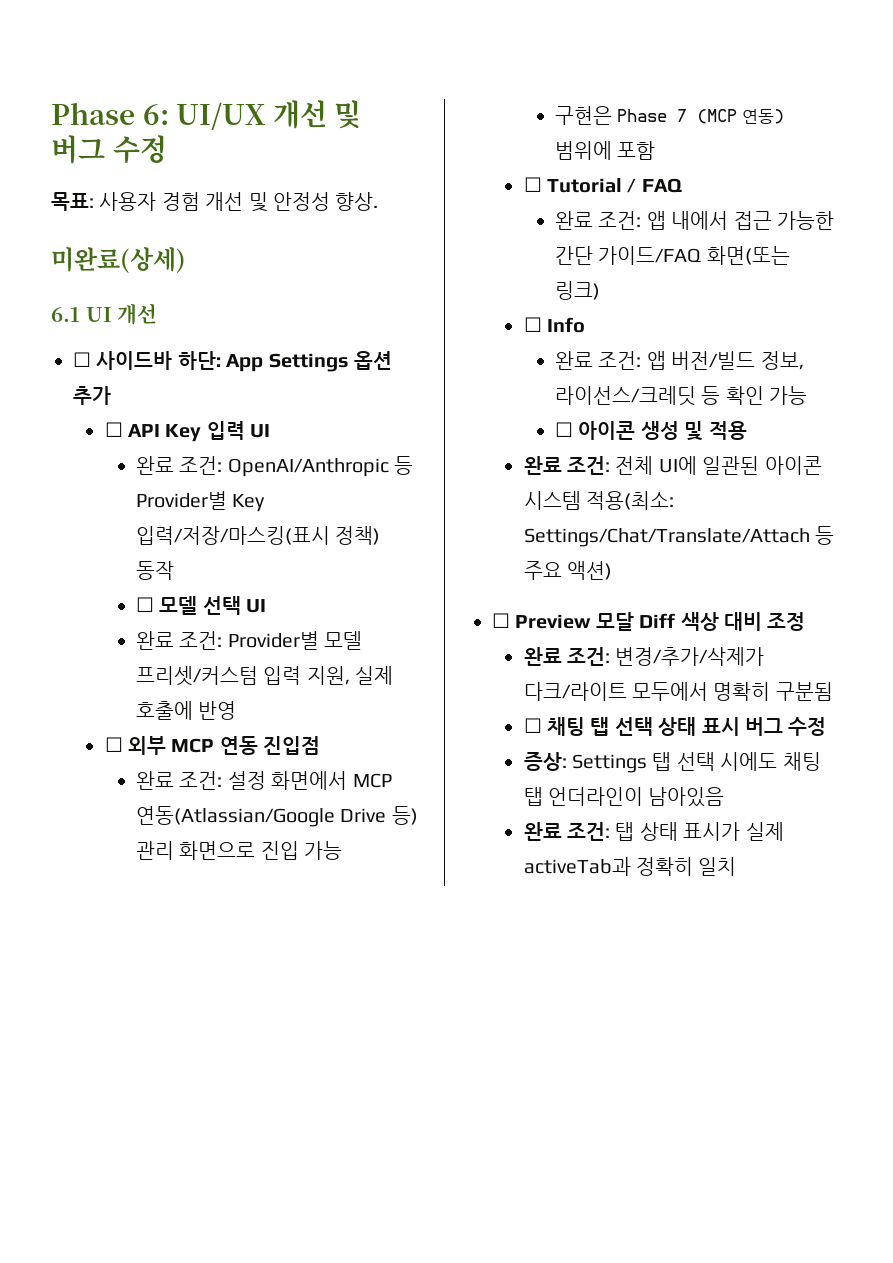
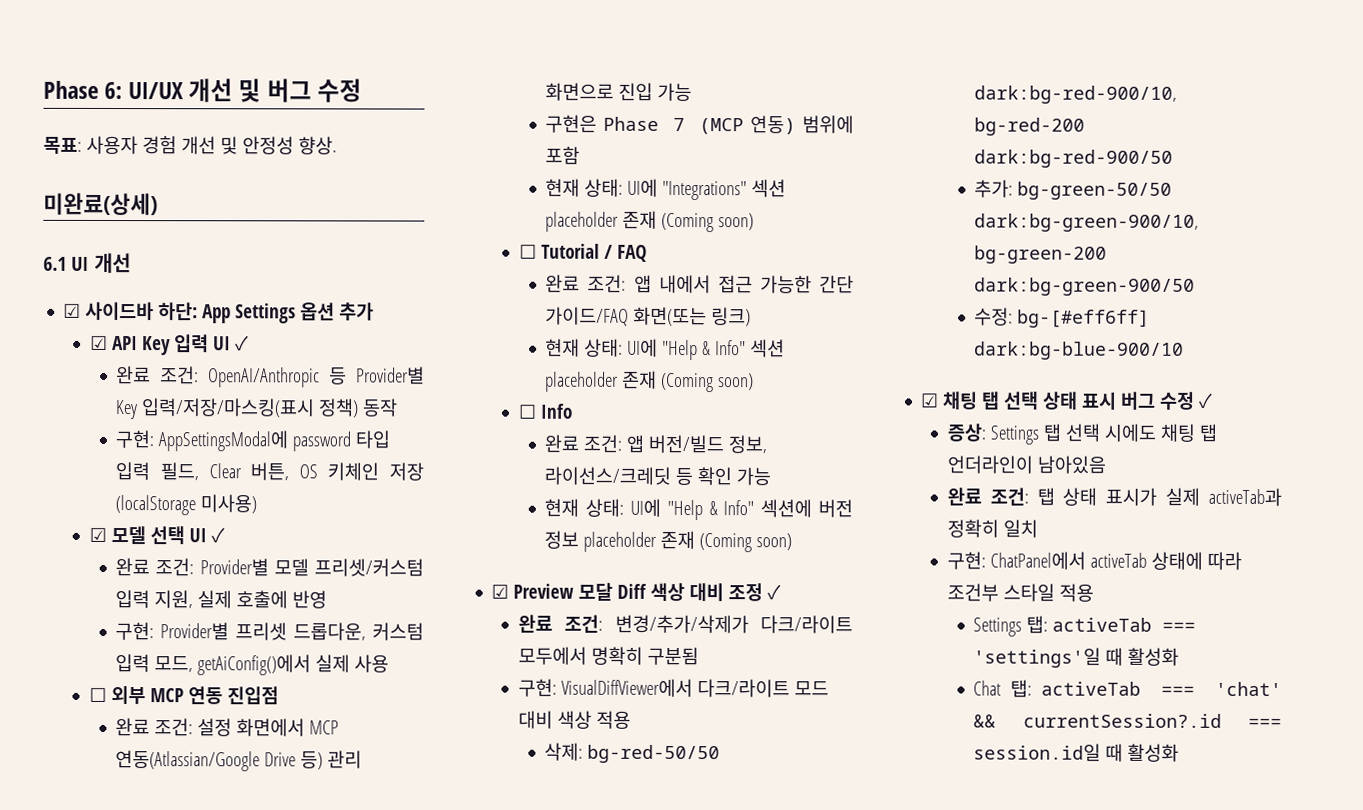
- ☐ 사이드바 하단: App Settings 옵션 추가
+ ☑ 사이드바 하단: App Settings 옵션 추가
- ☐ API Key 입력 UI
+ ☑ API Key 입력 UI ✓
- ☐ 모델 선택 UI
+ 구현: AppSettingsModal에 password 타입 입력 필드, Clear 버튼, OS 키체인 저장 (localStorage 미사용)
+ ☑ 모델 선택 UI ✓
+ 구현: Provider별 프리셋 드롭다운, 커스텀 입력 모드, getAiConfig()에서 실제 사용
+ 현재 상태: UI에 "Integrations" 섹션 placeholder 존재 (Coming soon)
+ 현재 상태: UI에 "Help & Info" 섹션 placeholder 존재 (Coming soon)
- ☐ 아이콘 생성 및 적용
- 완료 조건: 전체 UI에 일관된 아이콘 시스템 적용(최소: Settings/Chat/Translate/Attach 등 주요 액션)
- ☐ Preview 모달 Diff 색상 대비 조정
+ 현재 상태: UI에 "Help & Info" 섹션에 버전 정보 placeholder 존재 (Coming soon)
+ ☑ Preview 모달 Diff 색상 대비 조정 ✓
- ☐ 채팅 탭 선택 상태 표시 버그 수정
+ 구현: VisualDiffViewer에서 다크/라이트 모드 대비 색상 적용
+ 삭제: bg-red-50/50 dark:bg-red-900/10, bg-red-200 dark:bg-red-900/50
+ 추가: bg-green-50/50 dark:bg-green-900/10, bg-green-200 dark:bg-green-900/50
+ 수정: bg-[#eff6ff] dark:bg-blue-900/10
+ ☑ 채팅 탭 선택 상태 표시 버그 수정 ✓
+ 구현: ChatPanel에서 activeTab 상태에 따라 조건부 스타일 적용
+ Settings 탭: activeTab === 'settings'일 때 활성화
+ Chat 탭: activeTab === 'chat' && currentSession?.id === session.id일 때 활성화

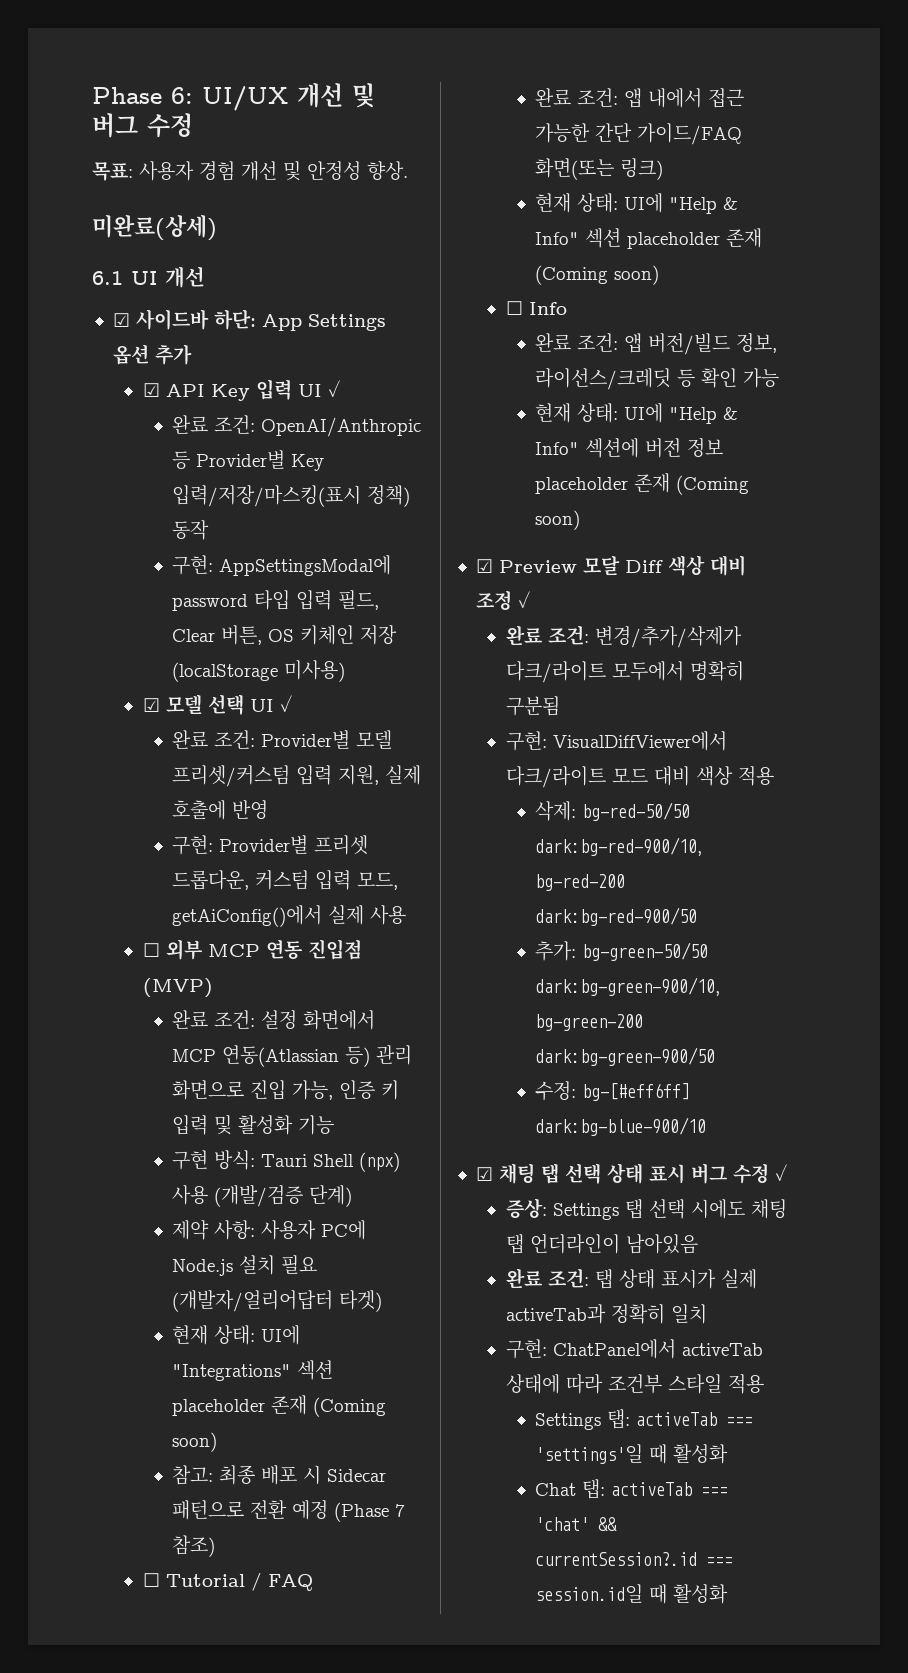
- ☐ 외부 MCP 연동 진입점
+ ☐ 외부 MCP 연동 진입점 (MVP)
- 완료 조건: 설정 화면에서 MCP 연동(Atlassian/Google Drive 등) 관리 화면으로 진입 가능
- 구현은 Phase 7 (MCP 연동) 범위에 포함
+ 완료 조건: 설정 화면에서 MCP 연동(Atlassian 등) 관리 화면으로 진입 가능, 인증 키 입력 및 활성화 기능
+ 구현 방식: Tauri Shell (npx) 사용 (개발/검증 단계)
+ 제약 사항: 사용자 PC에 Node.js 설치 필요 (개발자/얼리어답터 타겟)
+ 참고: 최종 배포 시 Sidecar 패턴으로 전환 예정 (Phase 7 참조)

